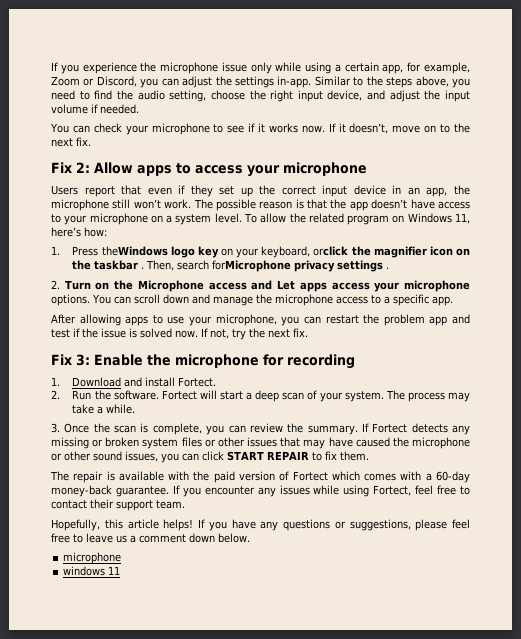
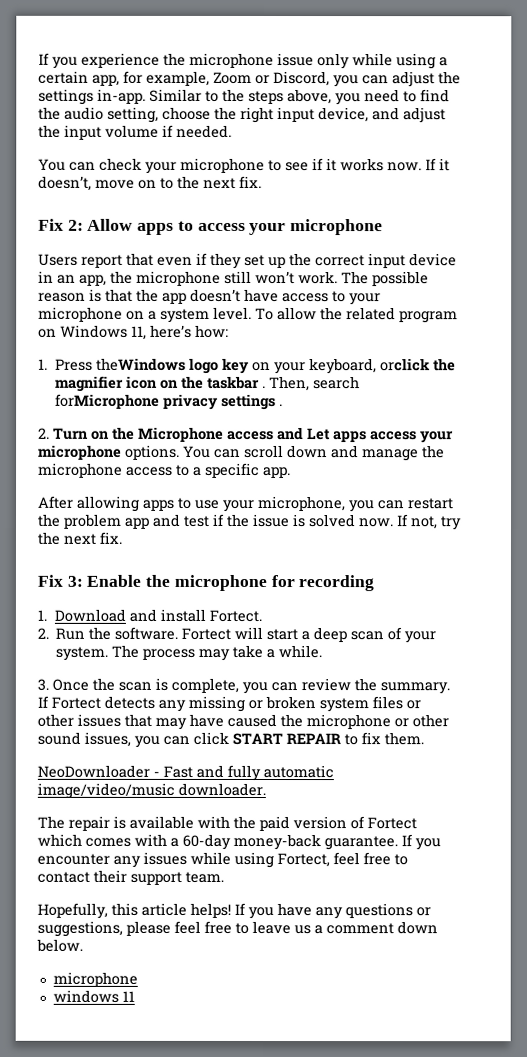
+ NeoDownloader - Fast and fully automatic image/video/music downloader.

